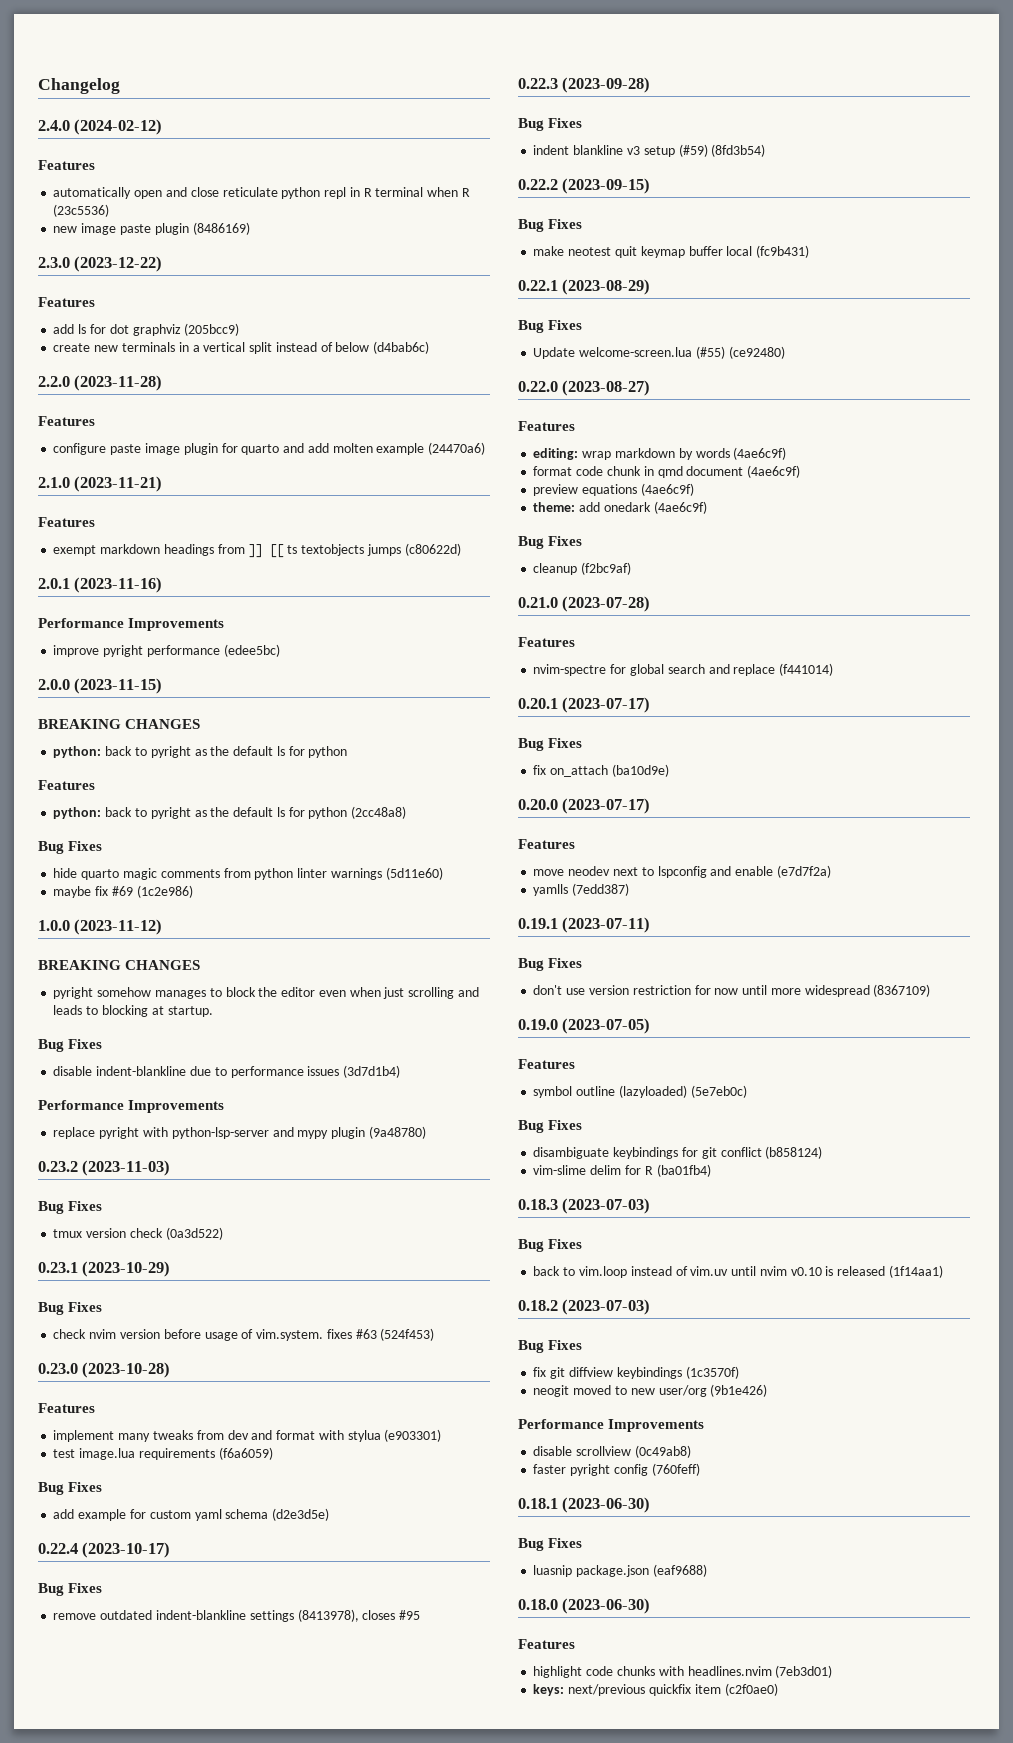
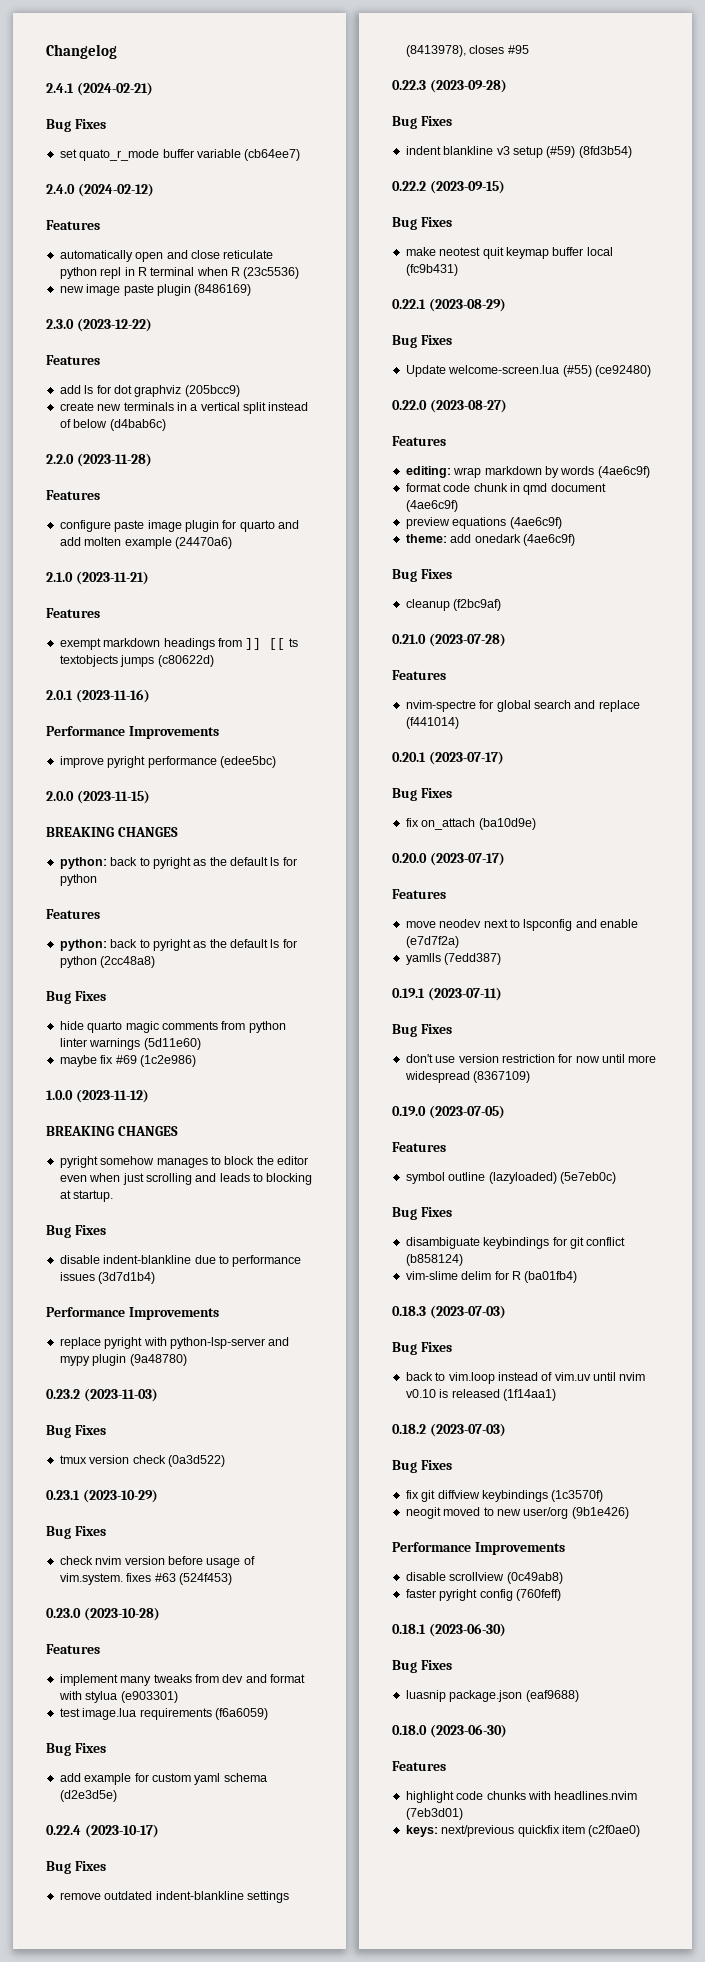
+ 2.4.1 (2024-02-21)
+ Bug Fixes
+ set quato_r_mode buffer variable (cb64ee7)

